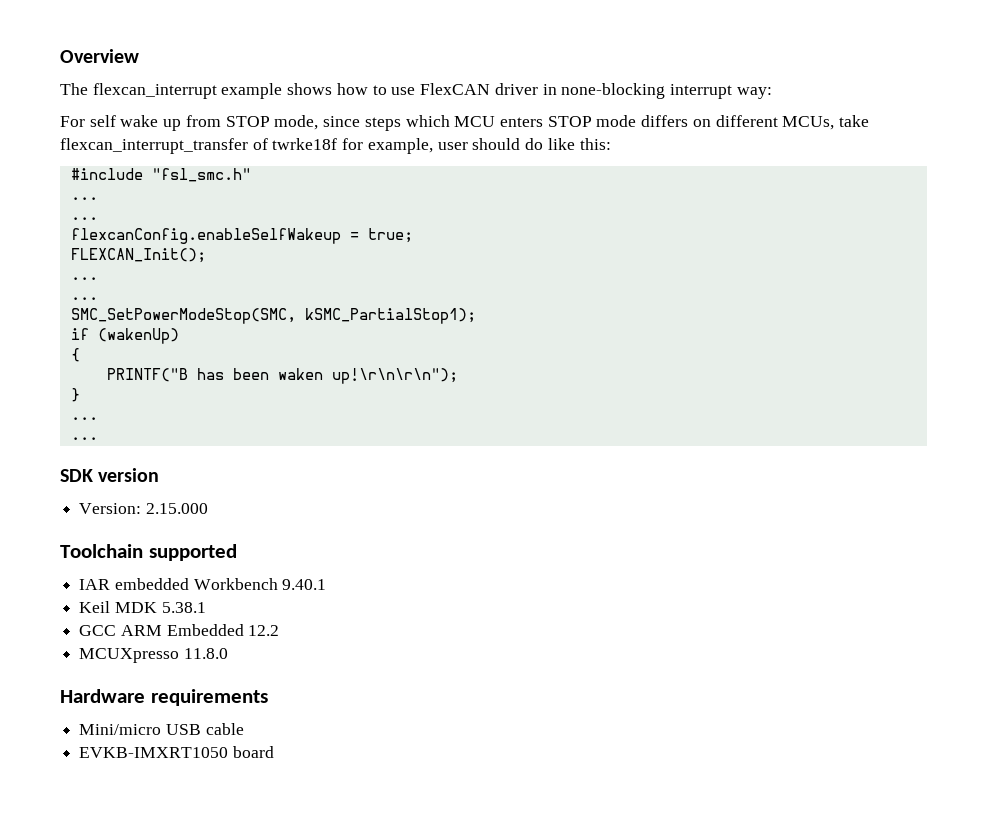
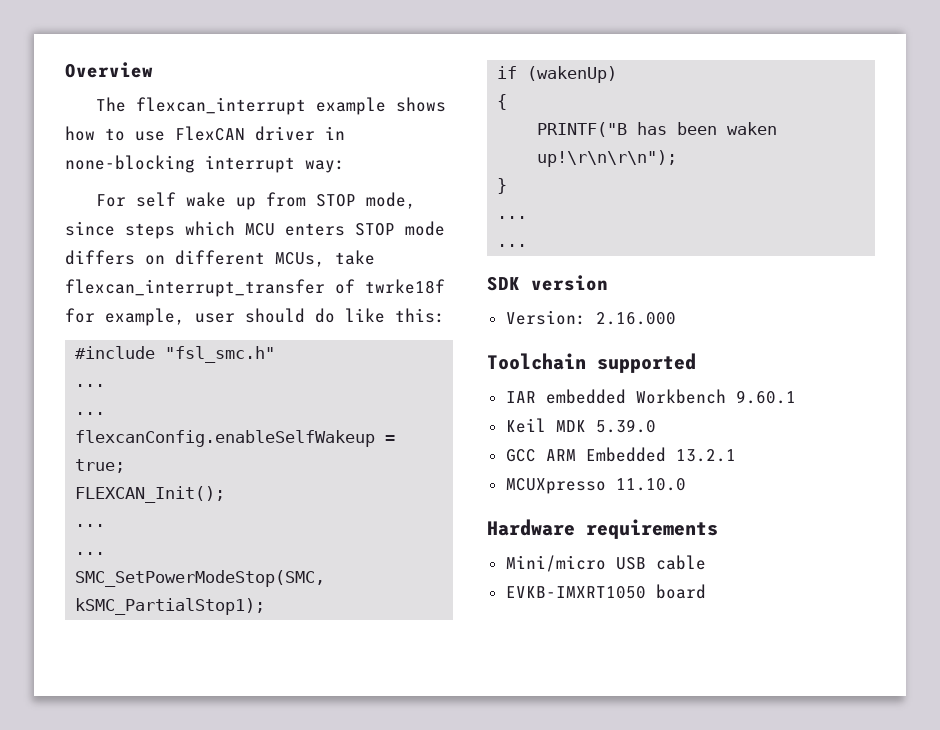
- Version: 2.15.000
+ Version: 2.16.000
- IAR embedded Workbench 9.40.1
+ IAR embedded Workbench 9.60.1
- Keil MDK 5.38.1
+ Keil MDK 5.39.0
- GCC ARM Embedded 12.2
+ GCC ARM Embedded 13.2.1
- MCUXpresso 11.8.0
+ MCUXpresso 11.10.0

